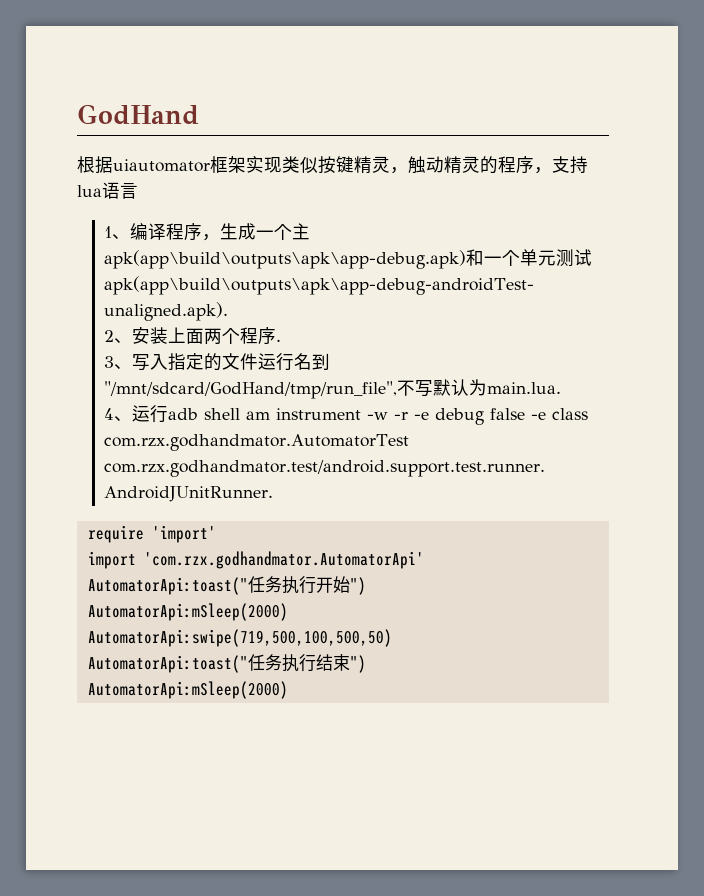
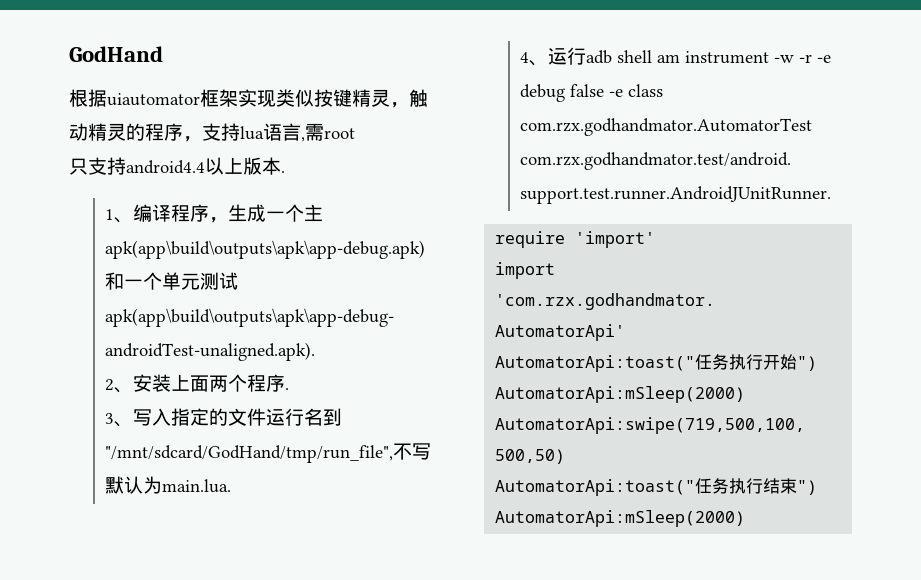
- 根据uiautomator框架实现类似按键精灵，触动精灵的程序，支持lua语言
+ 根据uiautomator框架实现类似按键精灵，触动精灵的程序，支持lua语言,需root
+ 只支持android4.4以上版本.

